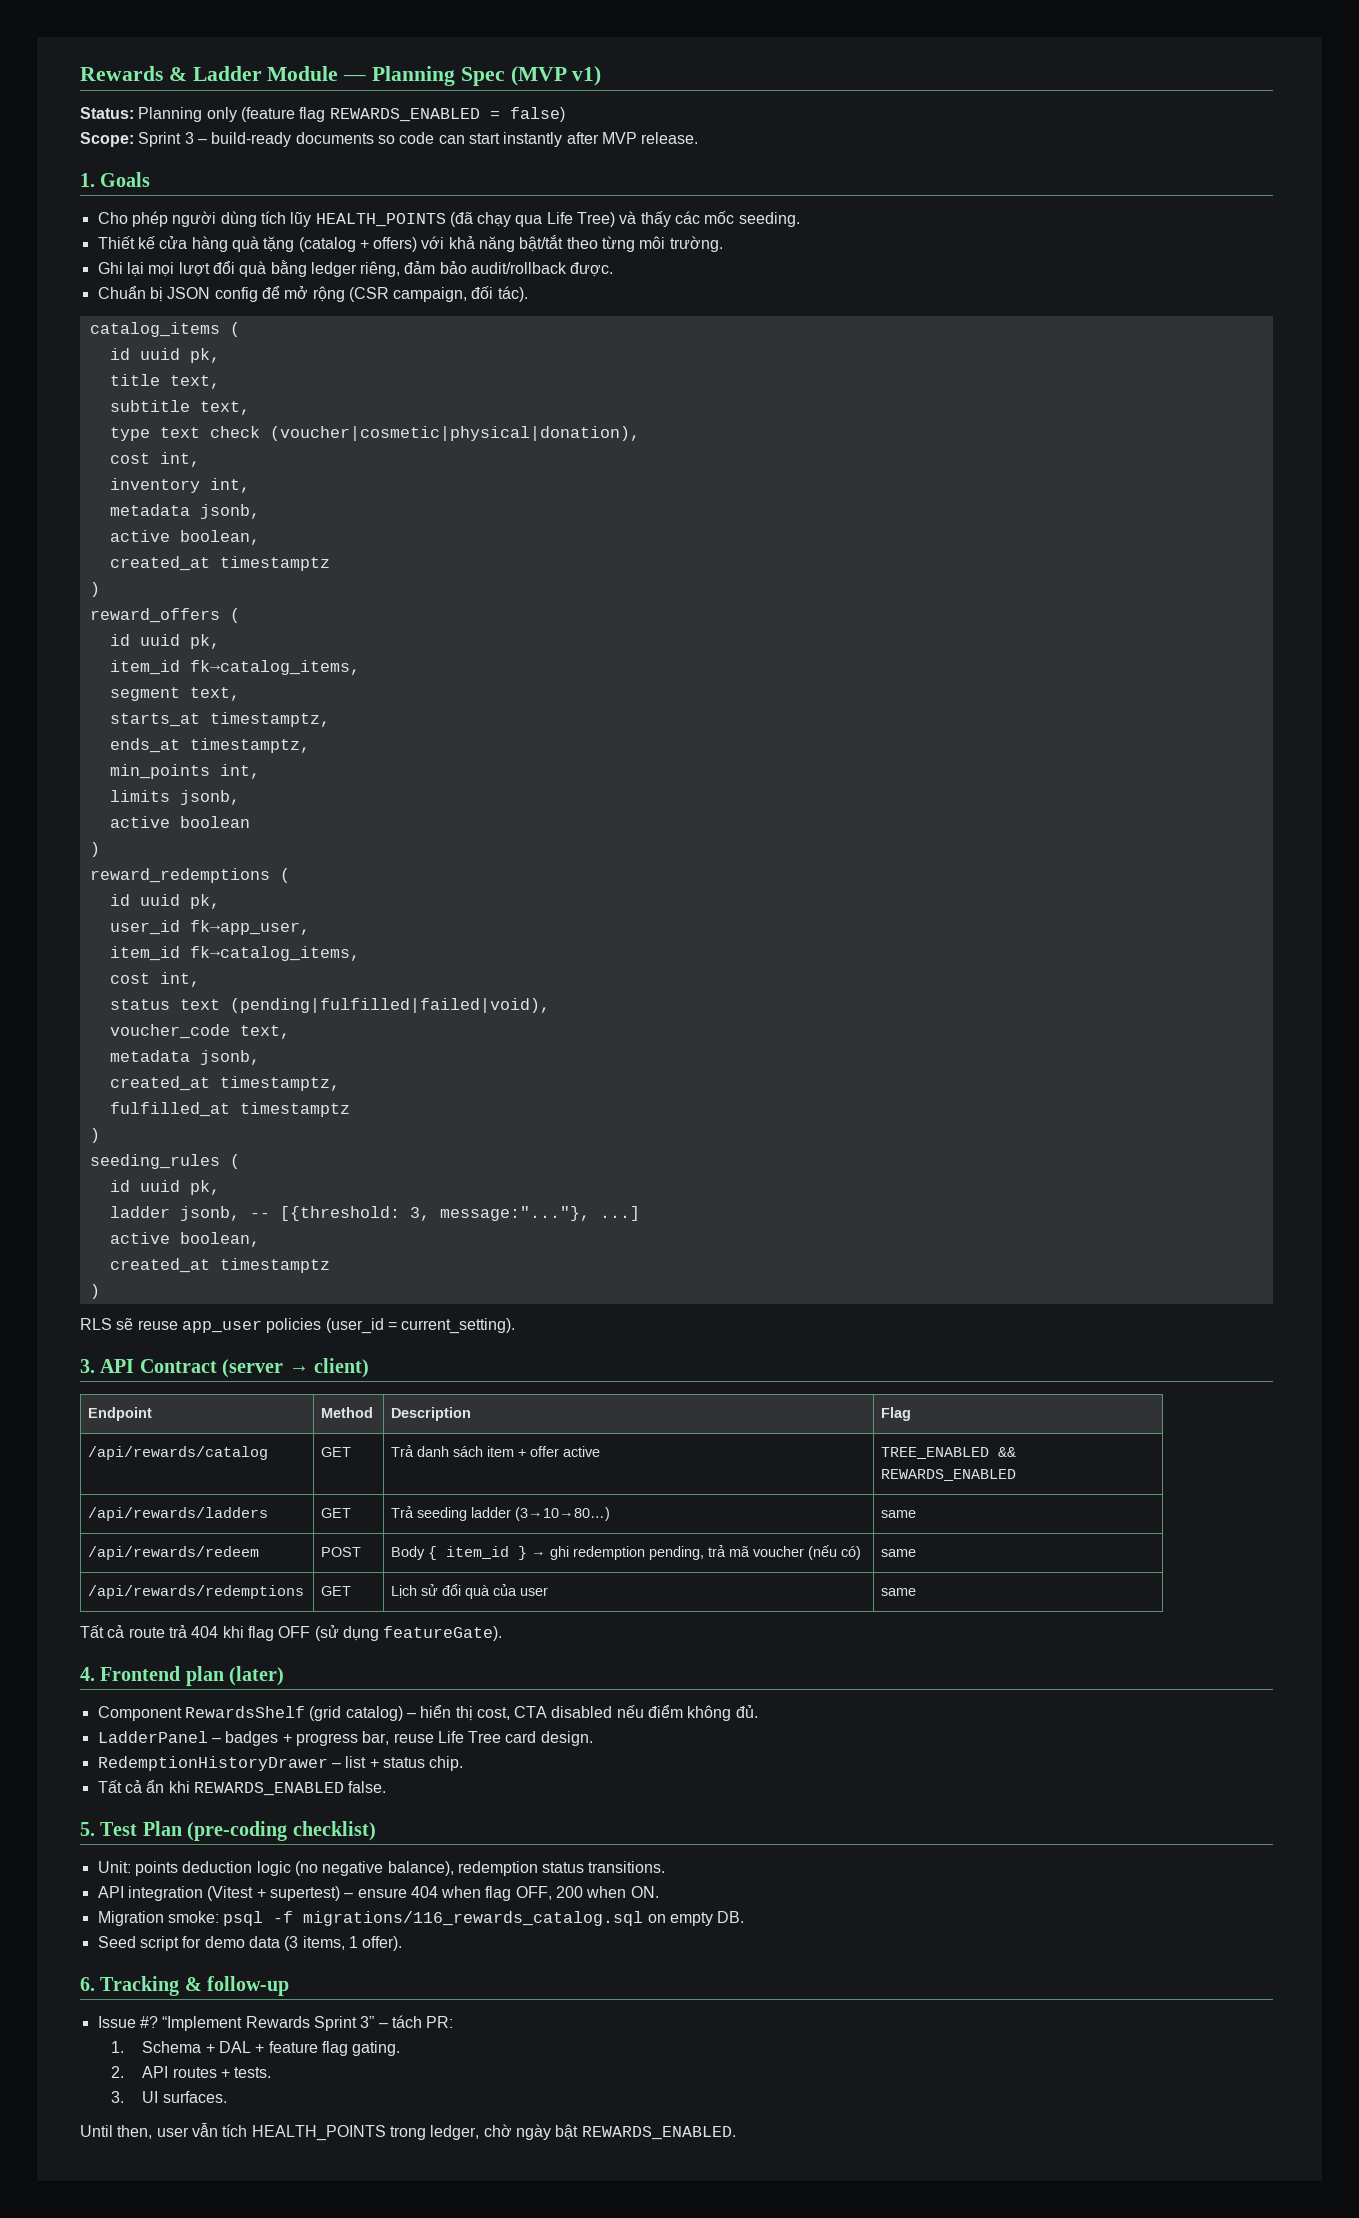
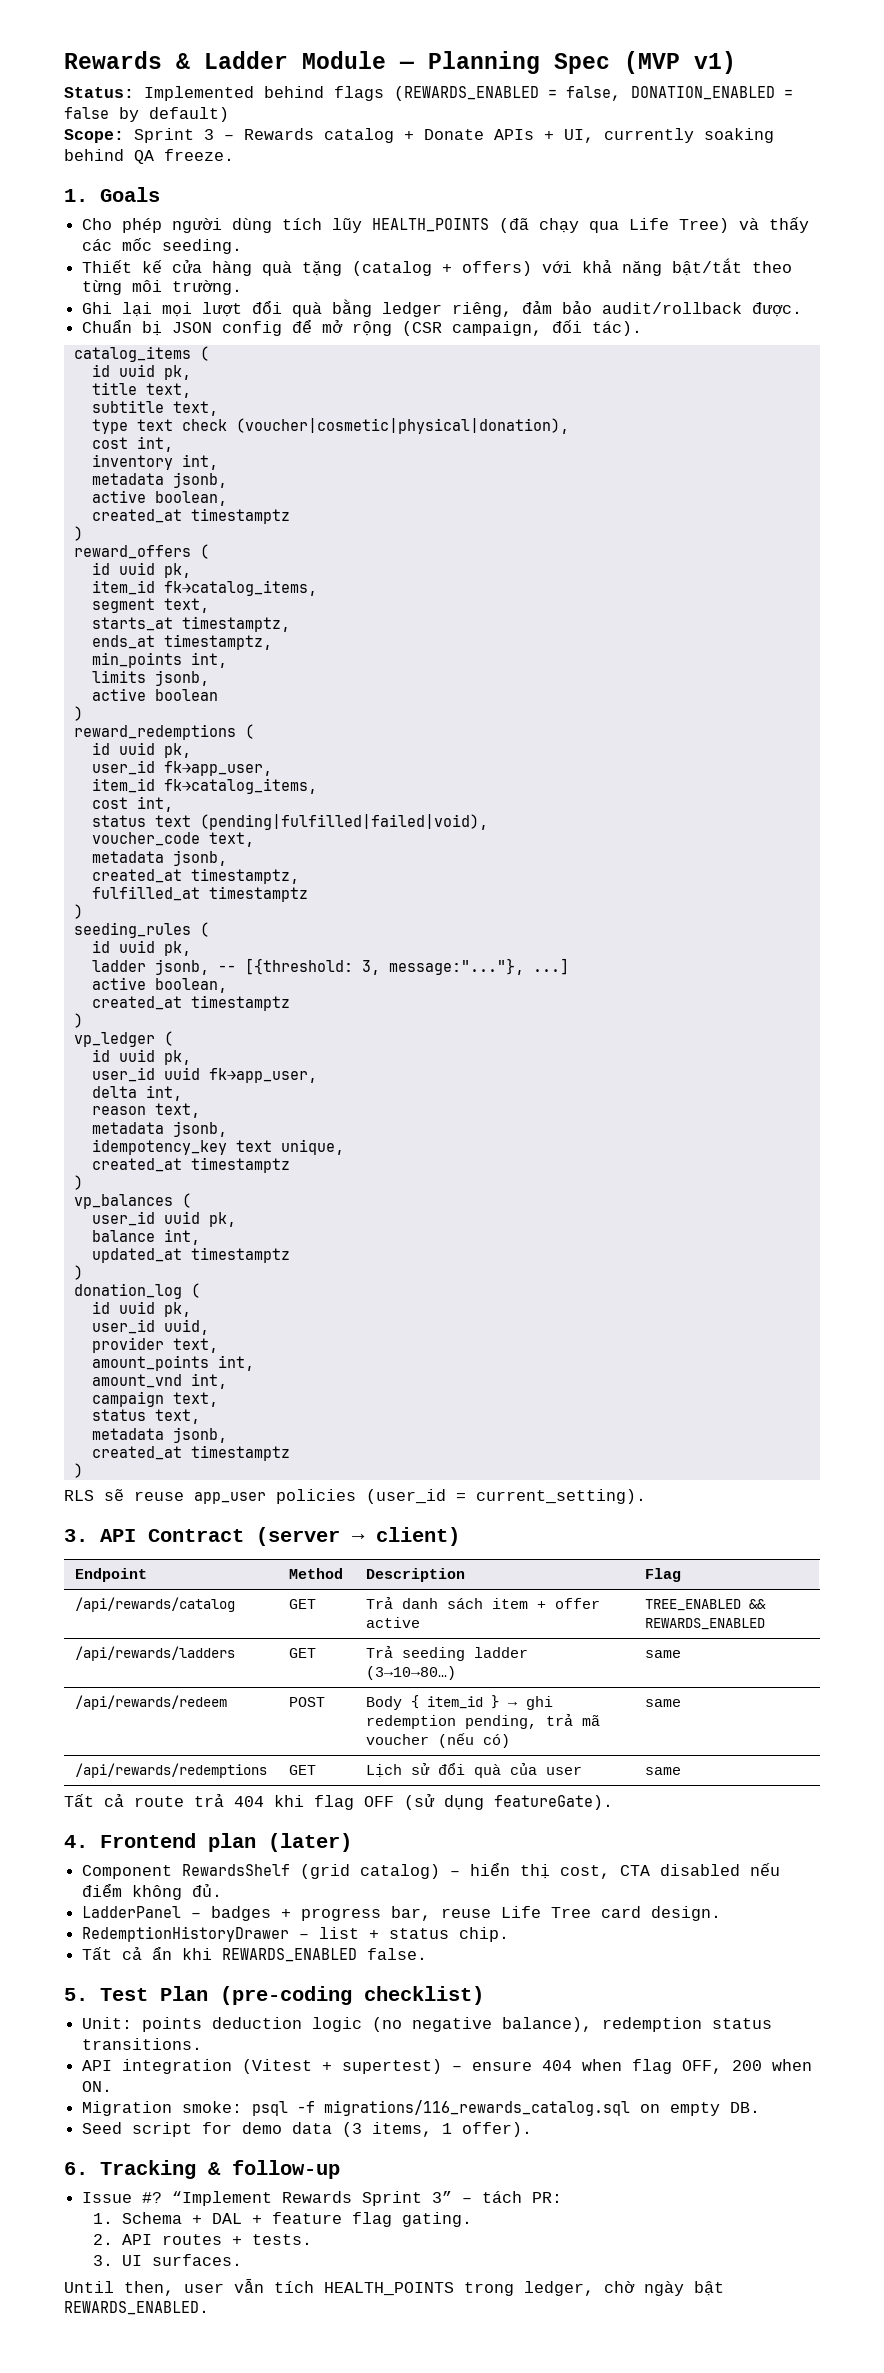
- Status: Planning only (feature flag REWARDS_ENABLED = false)
- Scope: Sprint 3 – build-ready documents so code can start instantly after MVP release.
+ Status: Implemented behind flags (REWARDS_ENABLED = false, DONATION_ENABLED = false by default)
+ Scope: Sprint 3 – Rewards catalog + Donate APIs + UI, currently soaking behind QA freeze.
+ vp_ledger (
+ id uuid pk,
+ user_id uuid fk→app_user,
+ delta int,
+ reason text,
+ metadata jsonb,
+ idempotency_key text unique,
+ created_at timestamptz
+ )
+ vp_balances (
+ user_id uuid pk,
+ balance int,
+ updated_at timestamptz
+ )
+ donation_log (
+ id uuid pk,
+ user_id uuid,
+ provider text,
+ amount_points int,
+ amount_vnd int,
+ campaign text,
+ status text,
+ metadata jsonb,
+ created_at timestamptz
+ )

